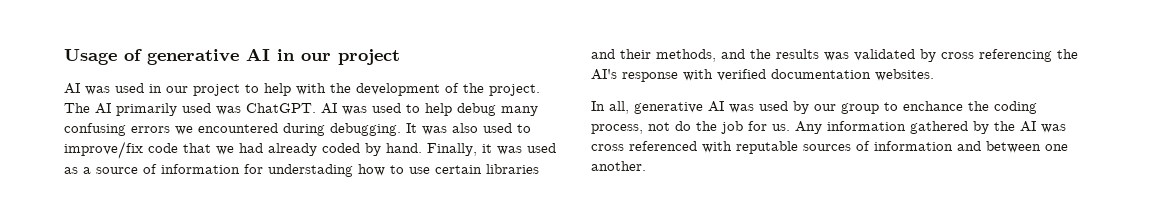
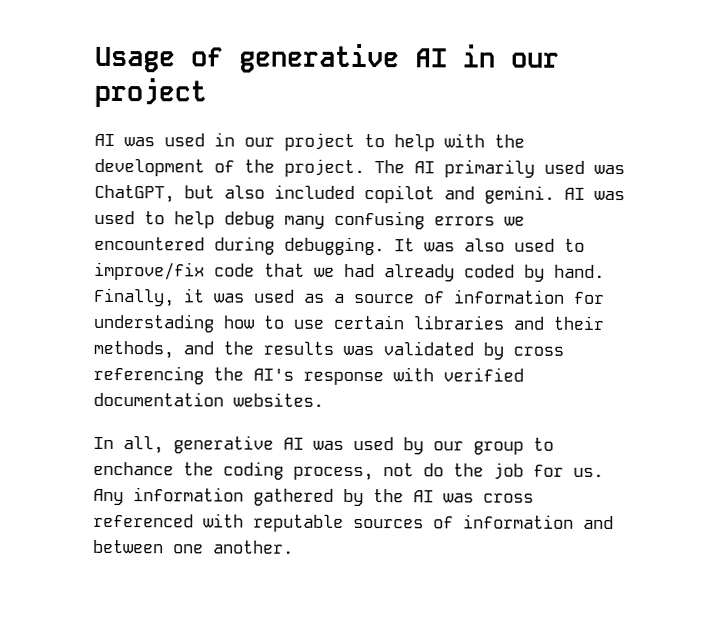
- The AI primarily used was ChatGPT.
+ The AI primarily used was ChatGPT, but also included copilot and gemini.

